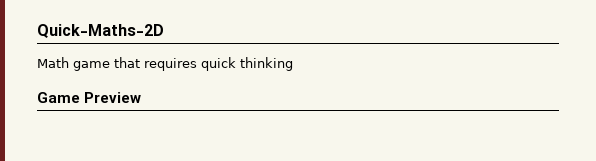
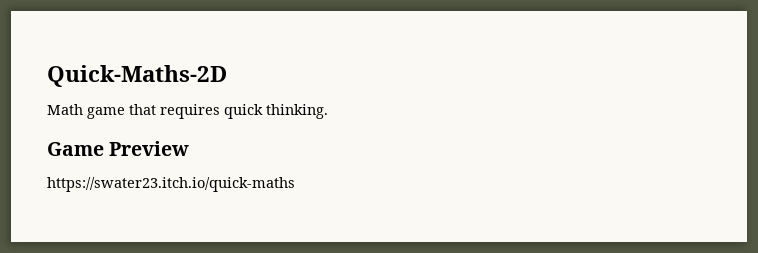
- Math game that requires quick thinking
+ Math game that requires quick thinking.
+ https://swater23.itch.io/quick-maths

